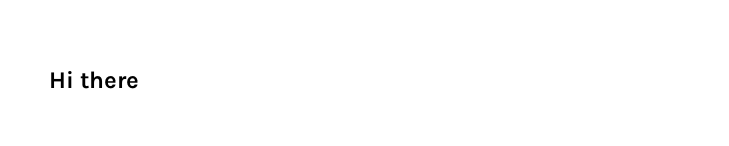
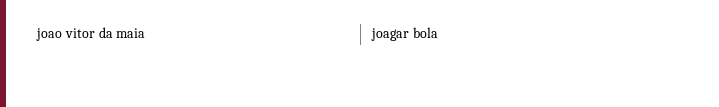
- Hi there
+ joao vitor da maia
+ joagar bola

